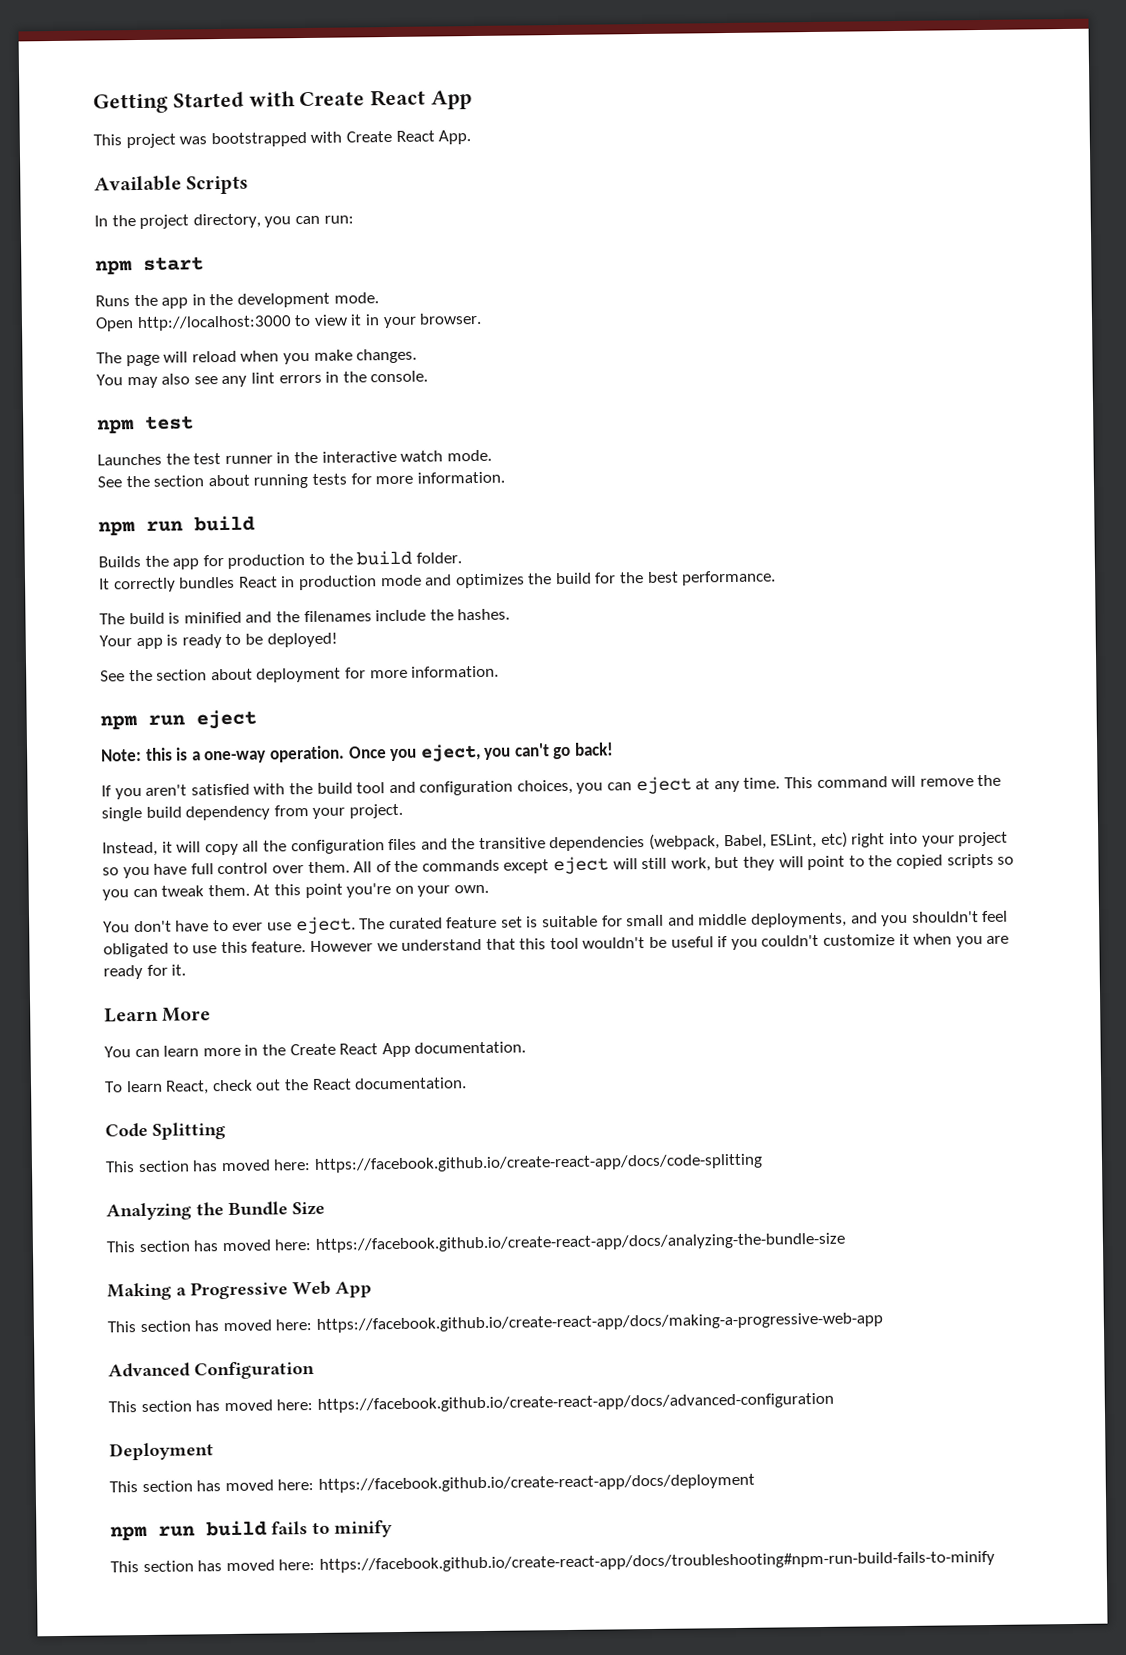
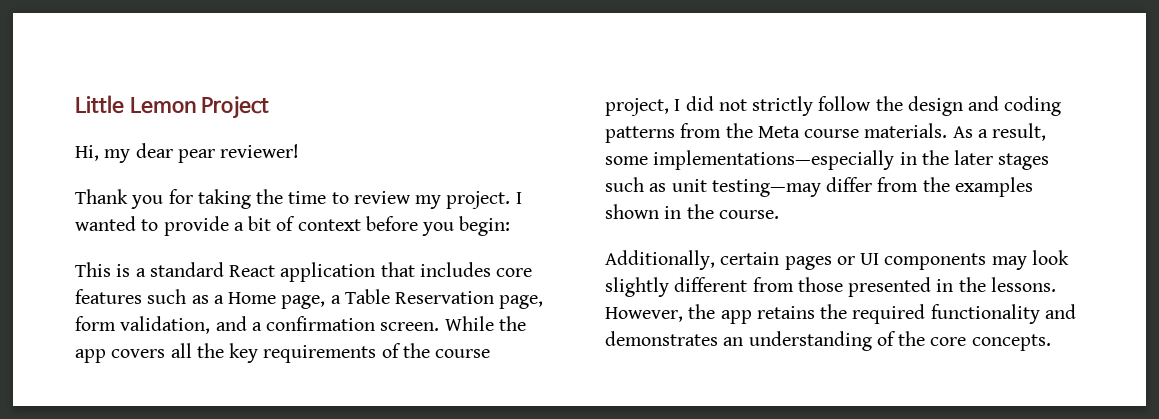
- Getting Started with Create React App
- This project was bootstrapped with Create React App.
- Available Scripts
- In the project directory, you can run:
- npm start
- Runs the app in the development mode.
- Open http://localhost:3000 to view it in your browser.
- The page will reload when you make changes.
- You may also see any lint errors in the console.
- npm test
- Launches the test runner in the interactive watch mode.
- See the section about running tests for more information.
- npm run build
- Builds the app for production to the build folder.
- It correctly bundles React in production mode and optimizes the build for the best performance.
- The build is minified and the filenames include the hashes.
- Your app is ready to be deployed!
- See the section about deployment for more information.
- npm run eject
- Note: this is a one-way operation. Once you eject, you can't go back!
- If you aren't satisfied with the build tool and configuration choices, you can eject at any time. This command will remove the single build dependency from your project.
- Instead, it will copy all the configuration files and the transitive dependencies (webpack, Babel, ESLint, etc) right into your project so you have full control over them. All of the commands except eject will still work, but they will point to the copied scripts so you can tweak them. At this point you're on your own.
- You don't have to ever use eject. The curated feature set is suitable for small and middle deployments, and you shouldn't feel obligated to use this feature. However we understand that this tool wouldn't be useful if you couldn't customize it when you are ready for it.
- Learn More
- You can learn more in the Create React App documentation.
- To learn React, check out the React documentation.
- Code Splitting
- This section has moved here: https://facebook.github.io/create-react-app/docs/code-splitting
- Analyzing the Bundle Size
- This section has moved here: https://facebook.github.io/create-react-app/docs/analyzing-the-bundle-size
- Making a Progressive Web App
- This section has moved here: https://facebook.github.io/create-react-app/docs/making-a-progressive-web-app
- Advanced Configuration
- This section has moved here: https://facebook.github.io/create-react-app/docs/advanced-configuration
- Deployment
- This section has moved here: https://facebook.github.io/create-react-app/docs/deployment
- npm run build fails to minify
- This section has moved here: https://facebook.github.io/create-react-app/docs/troubleshooting#npm-run-build-fails-to-minify
+ Little Lemon Project
+ Hi, my dear pear reviewer!
+ Thank you for taking the time to review my project. I wanted to provide a bit of context before you begin:
+ This is a standard React application that includes core features such as a Home page, a Table Reservation page, form validation, and a confirmation screen. While the app covers all the key requirements of the course project, I did not strictly follow the design and coding patterns from the Meta course materials. As a result, some implementations—especially in the later stages such as unit testing—may differ from the examples shown in the course.
+ Additionally, certain pages or UI components may look slightly different from those presented in the lessons. However, the app retains the required functionality and demonstrates an understanding of the core concepts.

